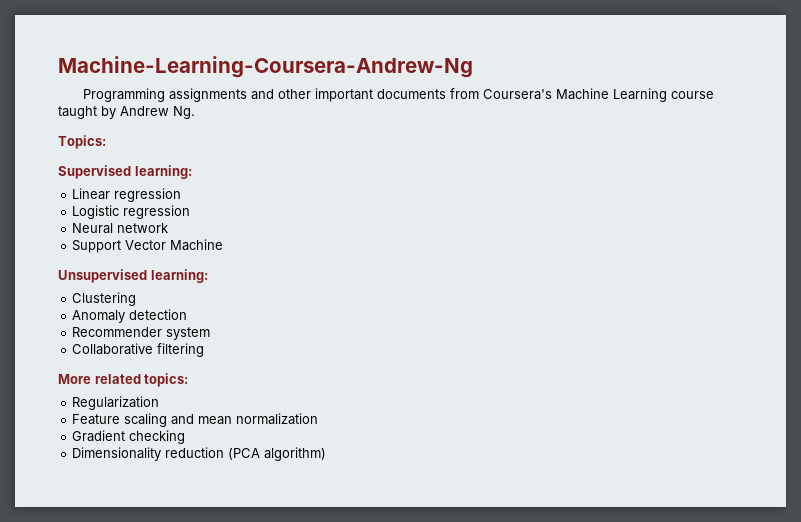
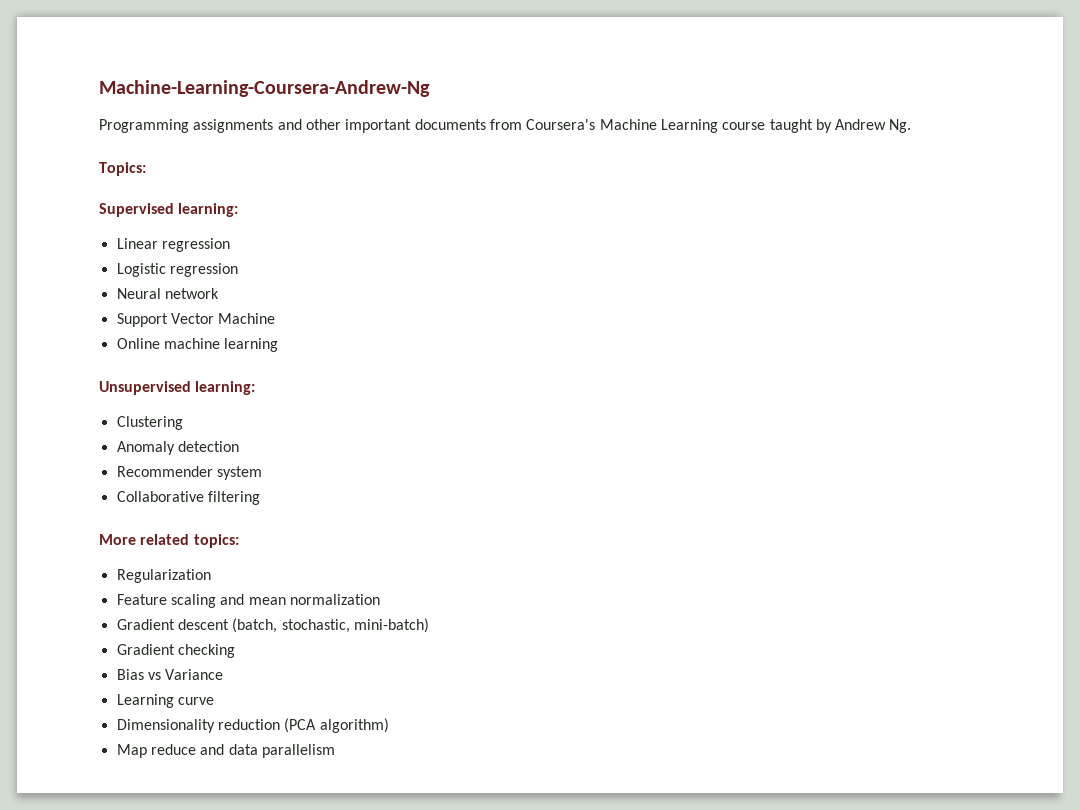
+ Online machine learning
+ Gradient descent (batch, stochastic, mini-batch)
  Gradient checking
+ Bias vs Variance
+ Learning curve
+ Map reduce and data parallelism

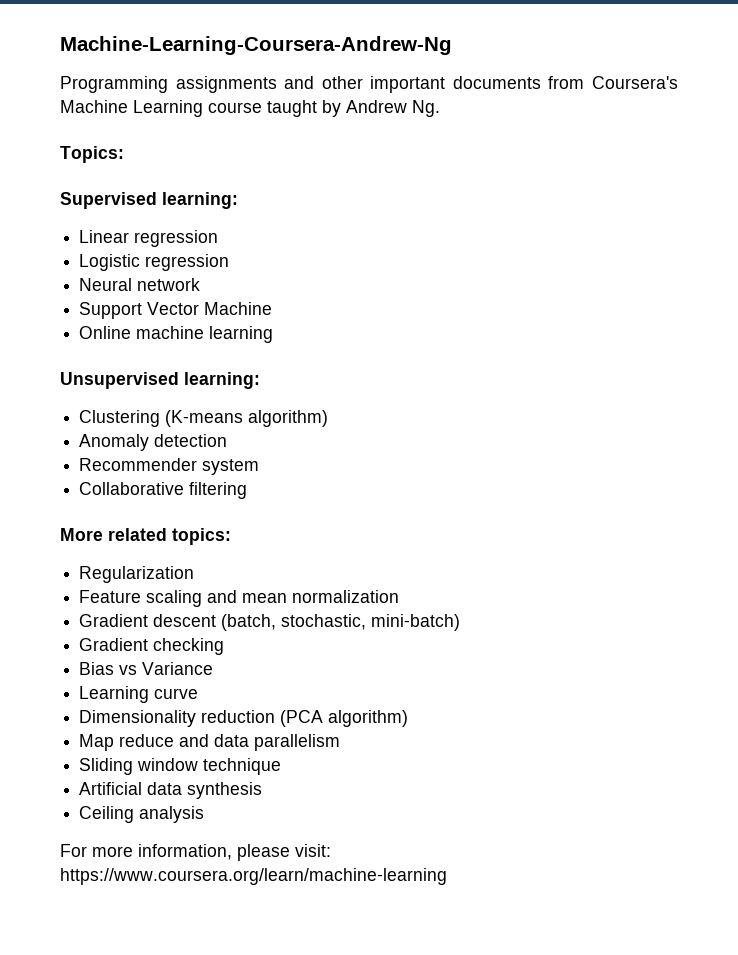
- Clustering
+ Clustering (K-means algorithm)
+ Sliding window technique
+ Artificial data synthesis
+ Ceiling analysis
+ For more information, please visit: https://www.coursera.org/learn/machine-learning

